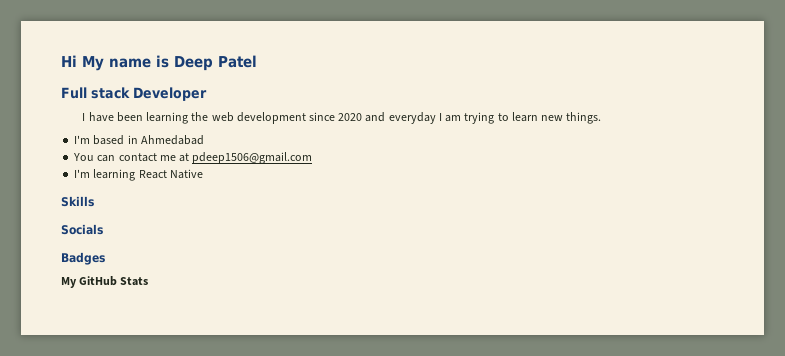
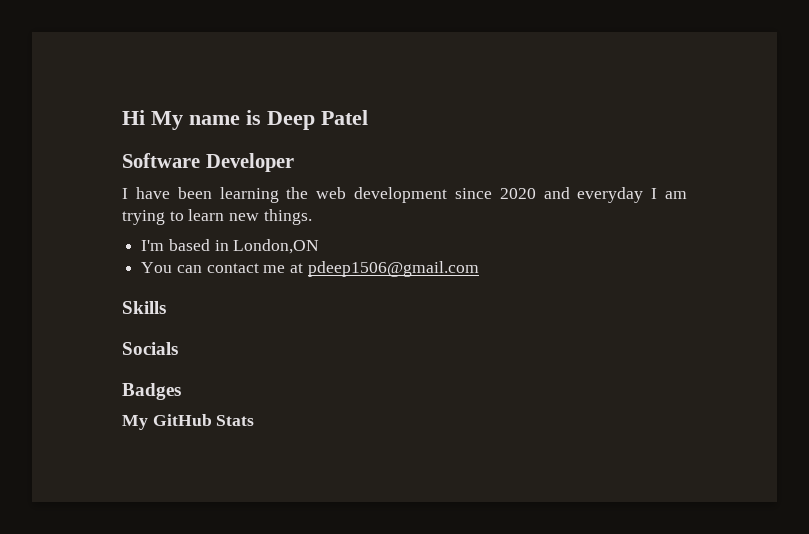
- Full stack Developer
+ Software Developer
- I'm based in Ahmedabad
+ I'm based in London,ON
- I'm learning React Native

